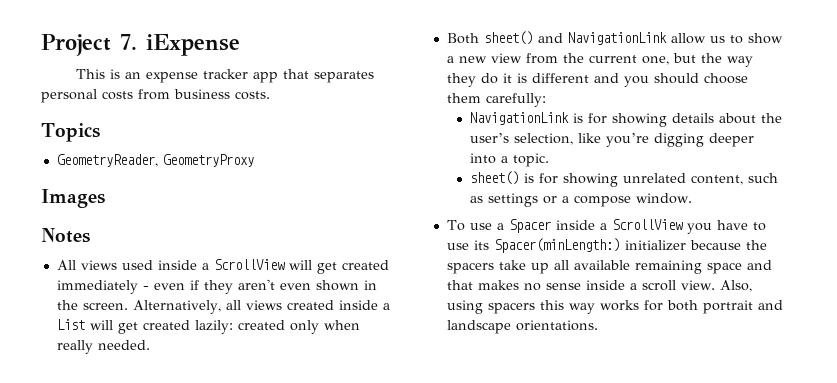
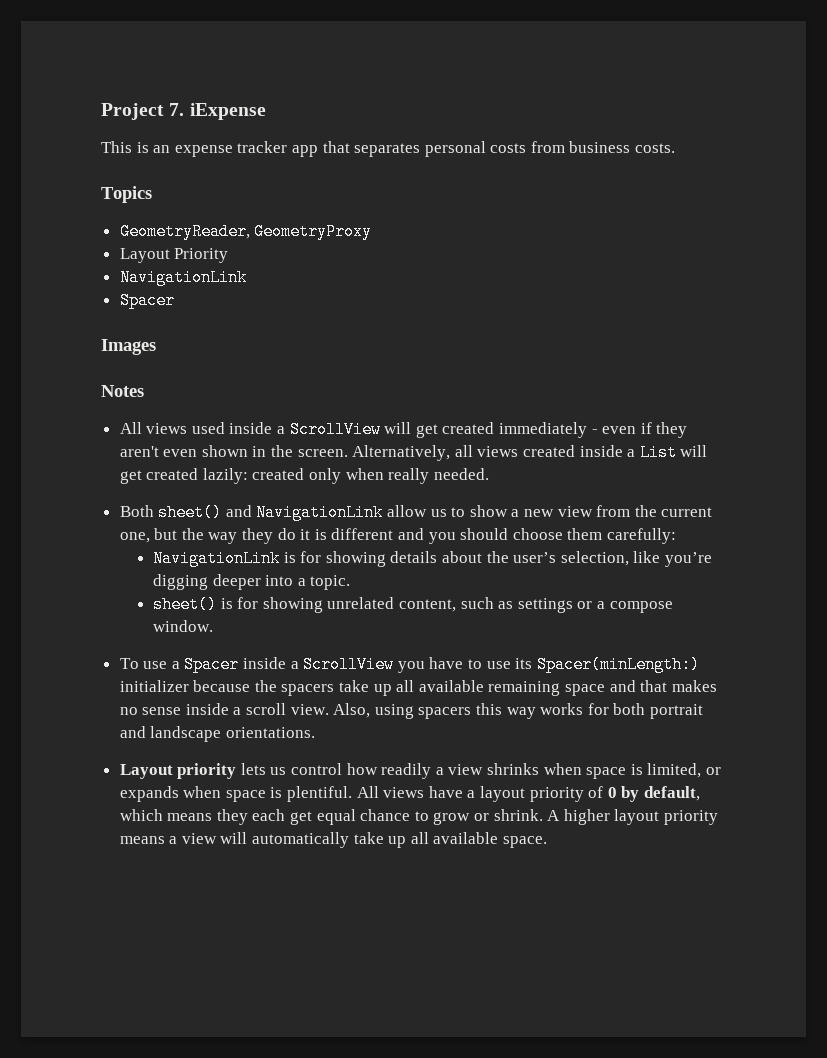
+ Layout Priority
+ NavigationLink
+ Spacer
+ Layout priority lets us control how readily a view shrinks when space is limited, or expands when space is plentiful. All views have a layout priority of 0 by default, which means they each get equal chance to grow or shrink. A higher layout priority means a view will automatically take up all available space.

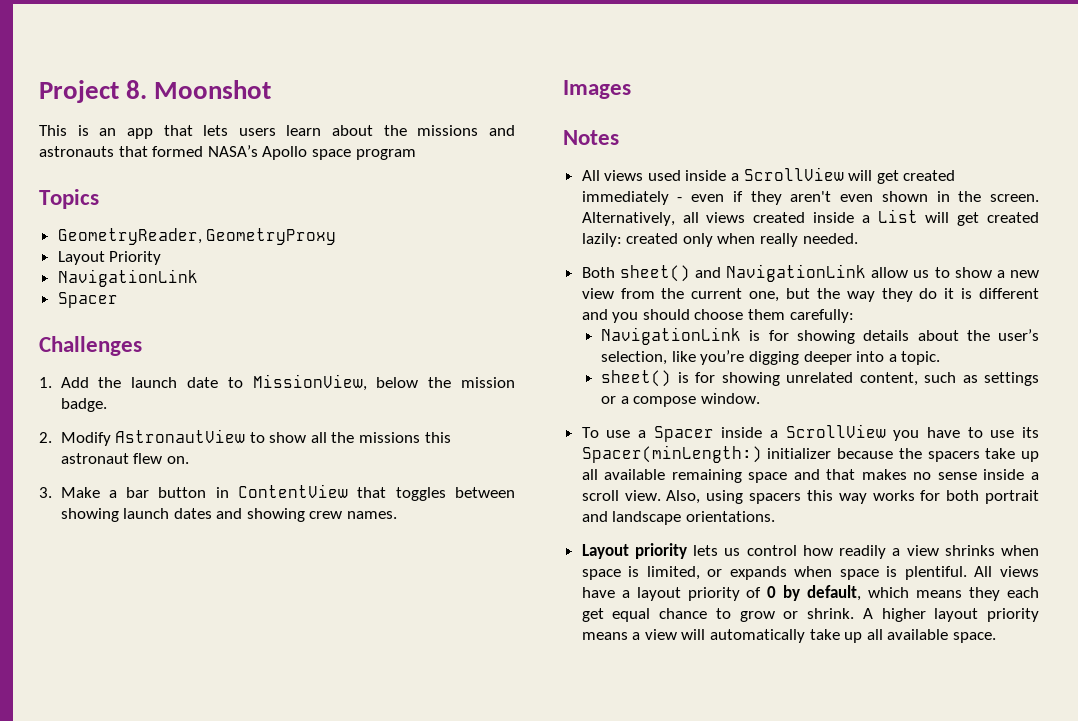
- Project 7. iExpense
+ Project 8. Moonshot
- This is an expense tracker app that separates personal costs from business costs.
+ This is an app that lets users learn about the missions and astronauts that formed NASA’s Apollo space program
+ Challenges
+ 1. Add the launch date to MissionView, below the mission badge.
+ 2. Modify AstronautView to show all the missions this astronaut flew on.
+ 3. Make a bar button in ContentView that toggles between showing launch dates and showing crew names.

